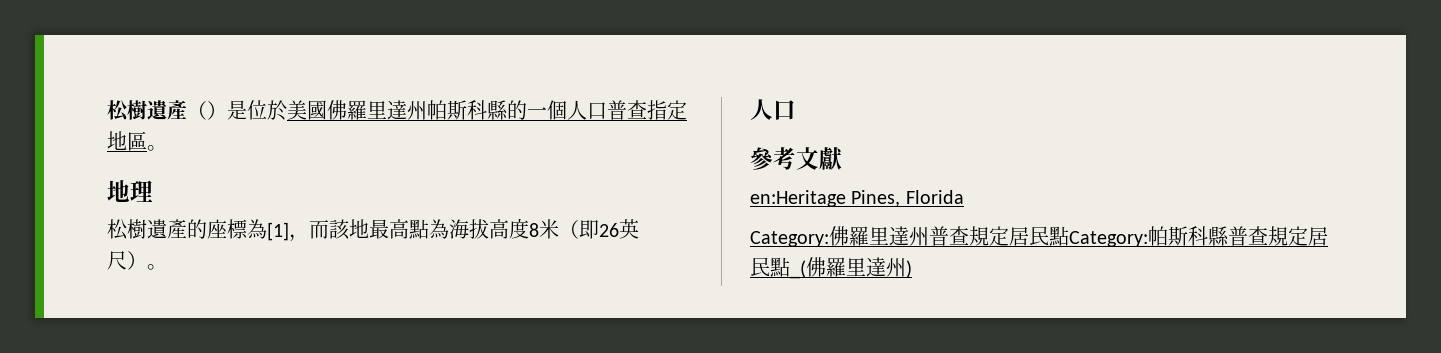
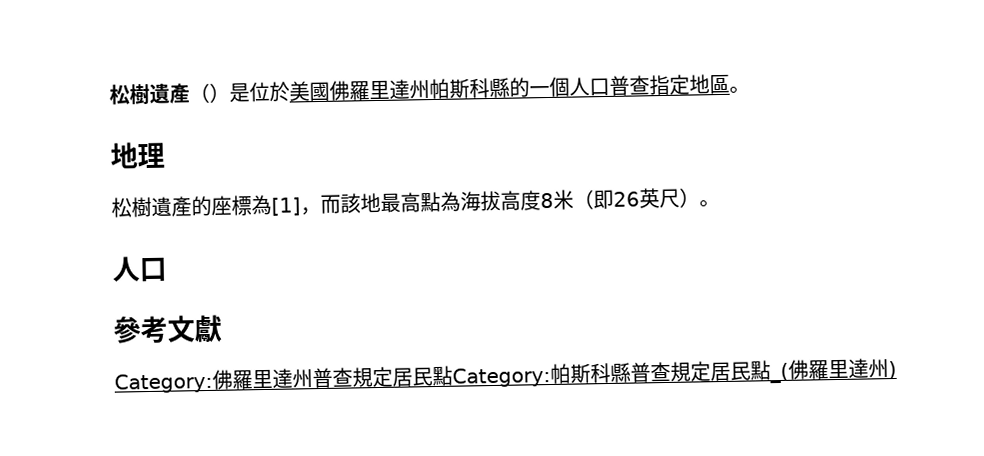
- en:Heritage Pines, Florida

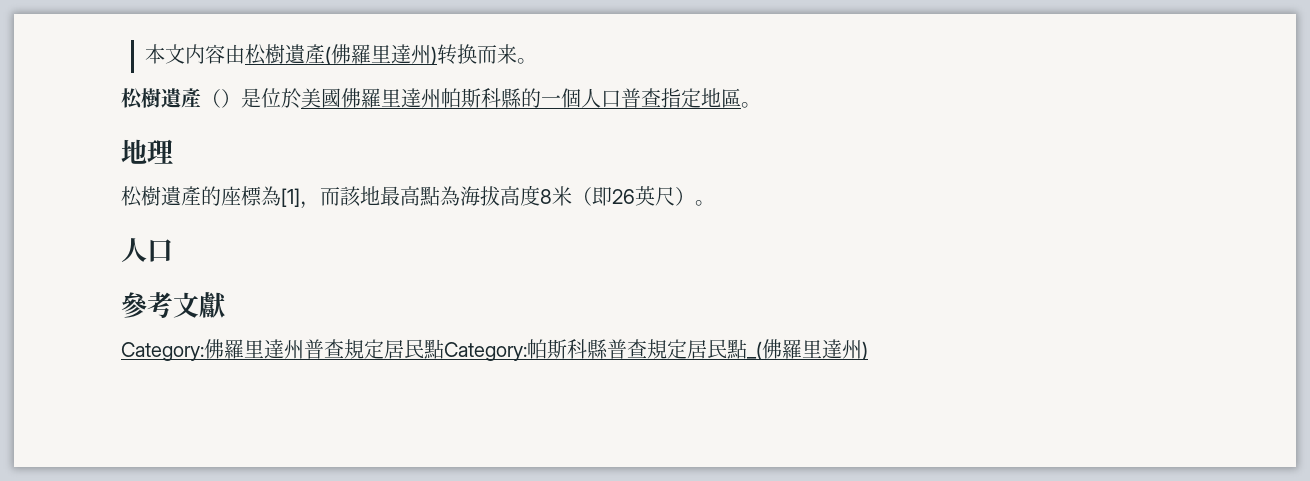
+ 本文内容由松樹遺產(佛羅里達州)转换而来。

